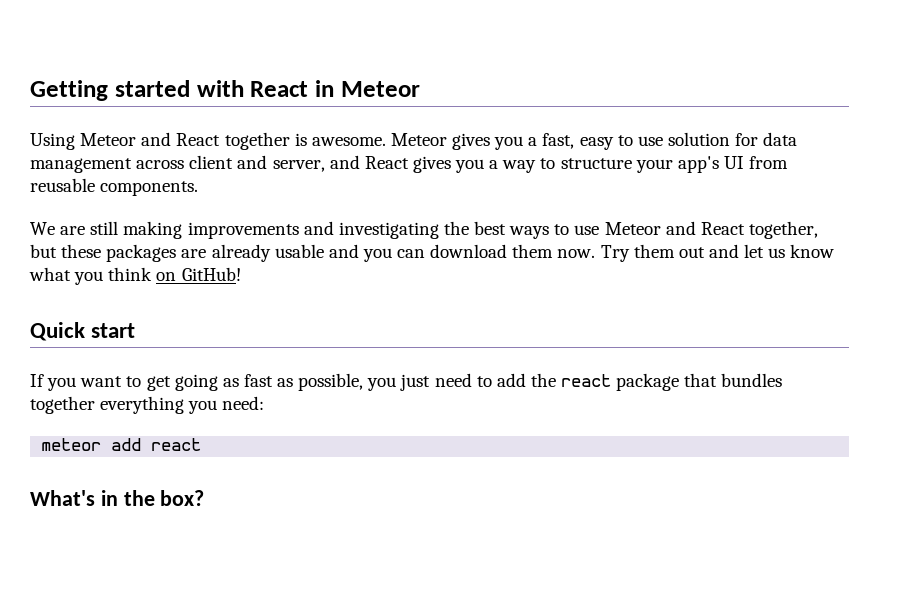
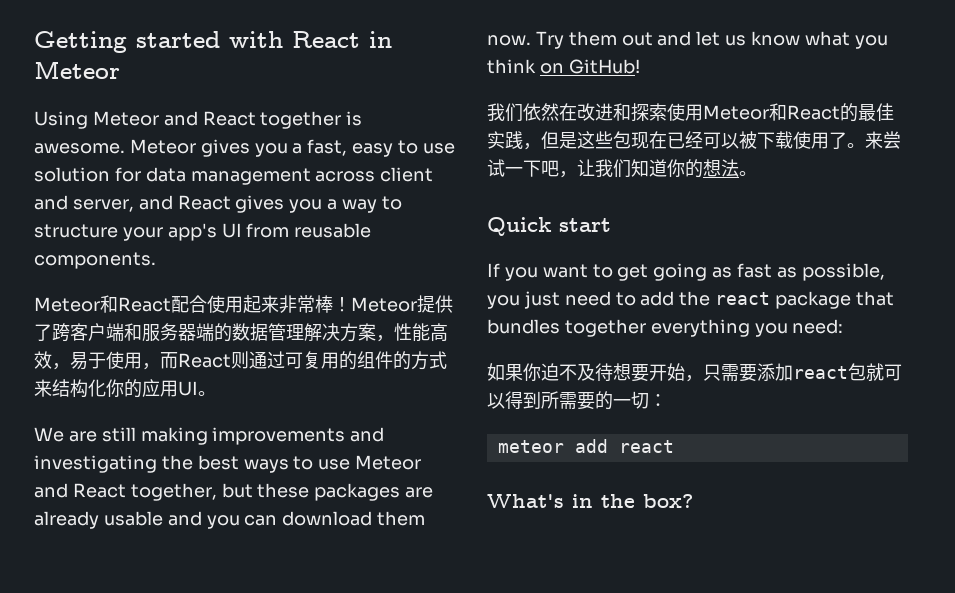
+ Meteor和React配合使用起来非常棒！Meteor提供了跨客户端和服务器端的数据管理解决方案，性能高效，易于使用，而React则通过可复用的组件的方式来结构化你的应用UI。
+ 我们依然在改进和探索使用Meteor和React的最佳实践，但是这些包现在已经可以被下载使用了。来尝试一下吧，让我们知道你的想法。
+ 如果你迫不及待想要开始，只需要添加react包就可以得到所需要的一切：

